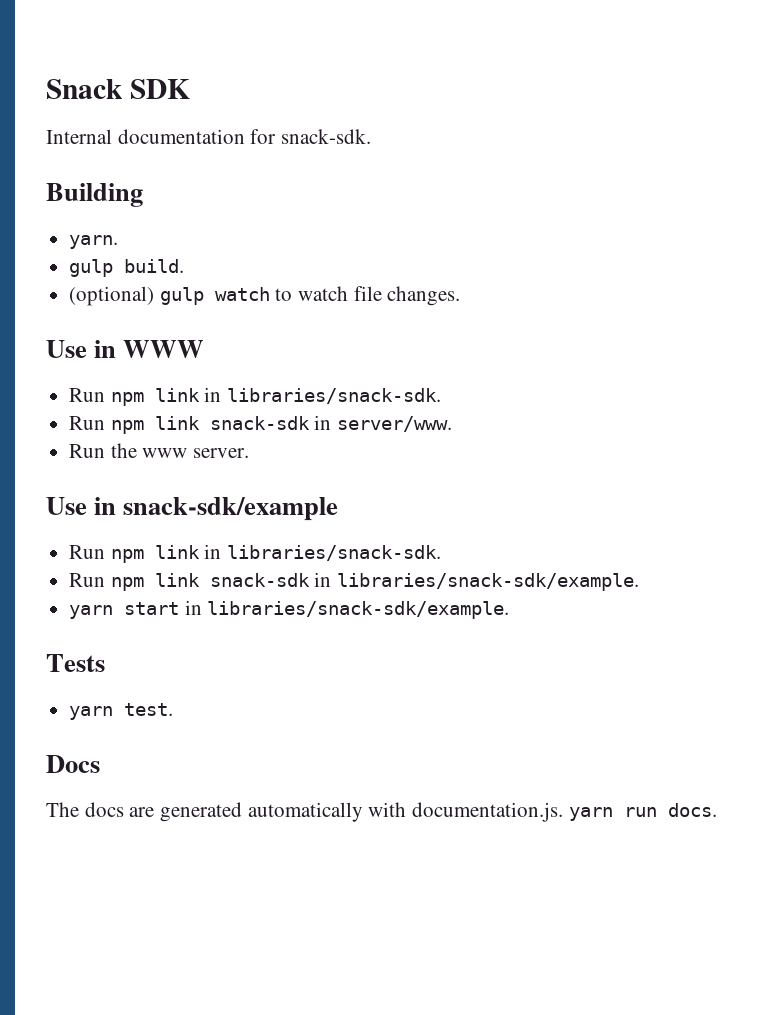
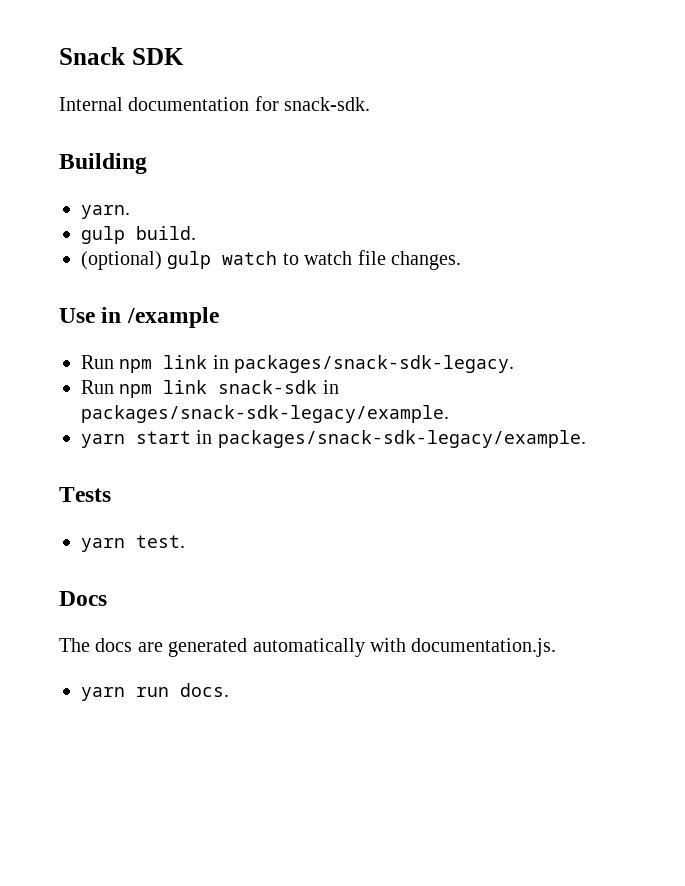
- Use in WWW
- Run npm link in libraries/snack-sdk.
- Run npm link snack-sdk in server/www.
- Run the www server.
- Use in snack-sdk/example
- Run npm link in libraries/snack-sdk.
- Run npm link snack-sdk in libraries/snack-sdk/example.
+ Use in /example
+ Run npm link in packages/snack-sdk-legacy.
+ Run npm link snack-sdk in packages/snack-sdk-legacy/example.
- yarn start in libraries/snack-sdk/example.
+ yarn start in packages/snack-sdk-legacy/example.
- The docs are generated automatically with documentation.js. yarn run docs.
+ The docs are generated automatically with documentation.js.
+ yarn run docs.

